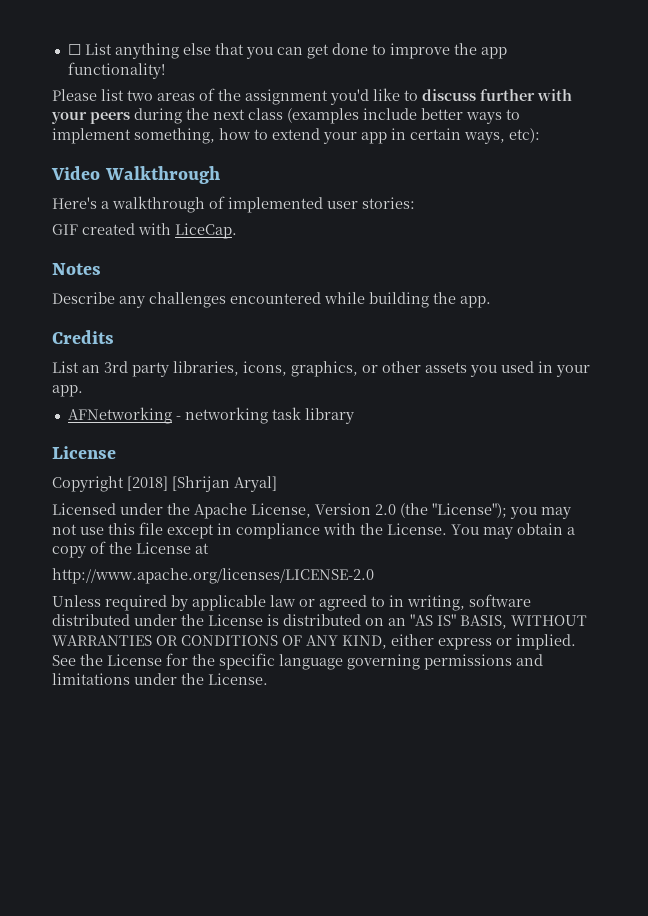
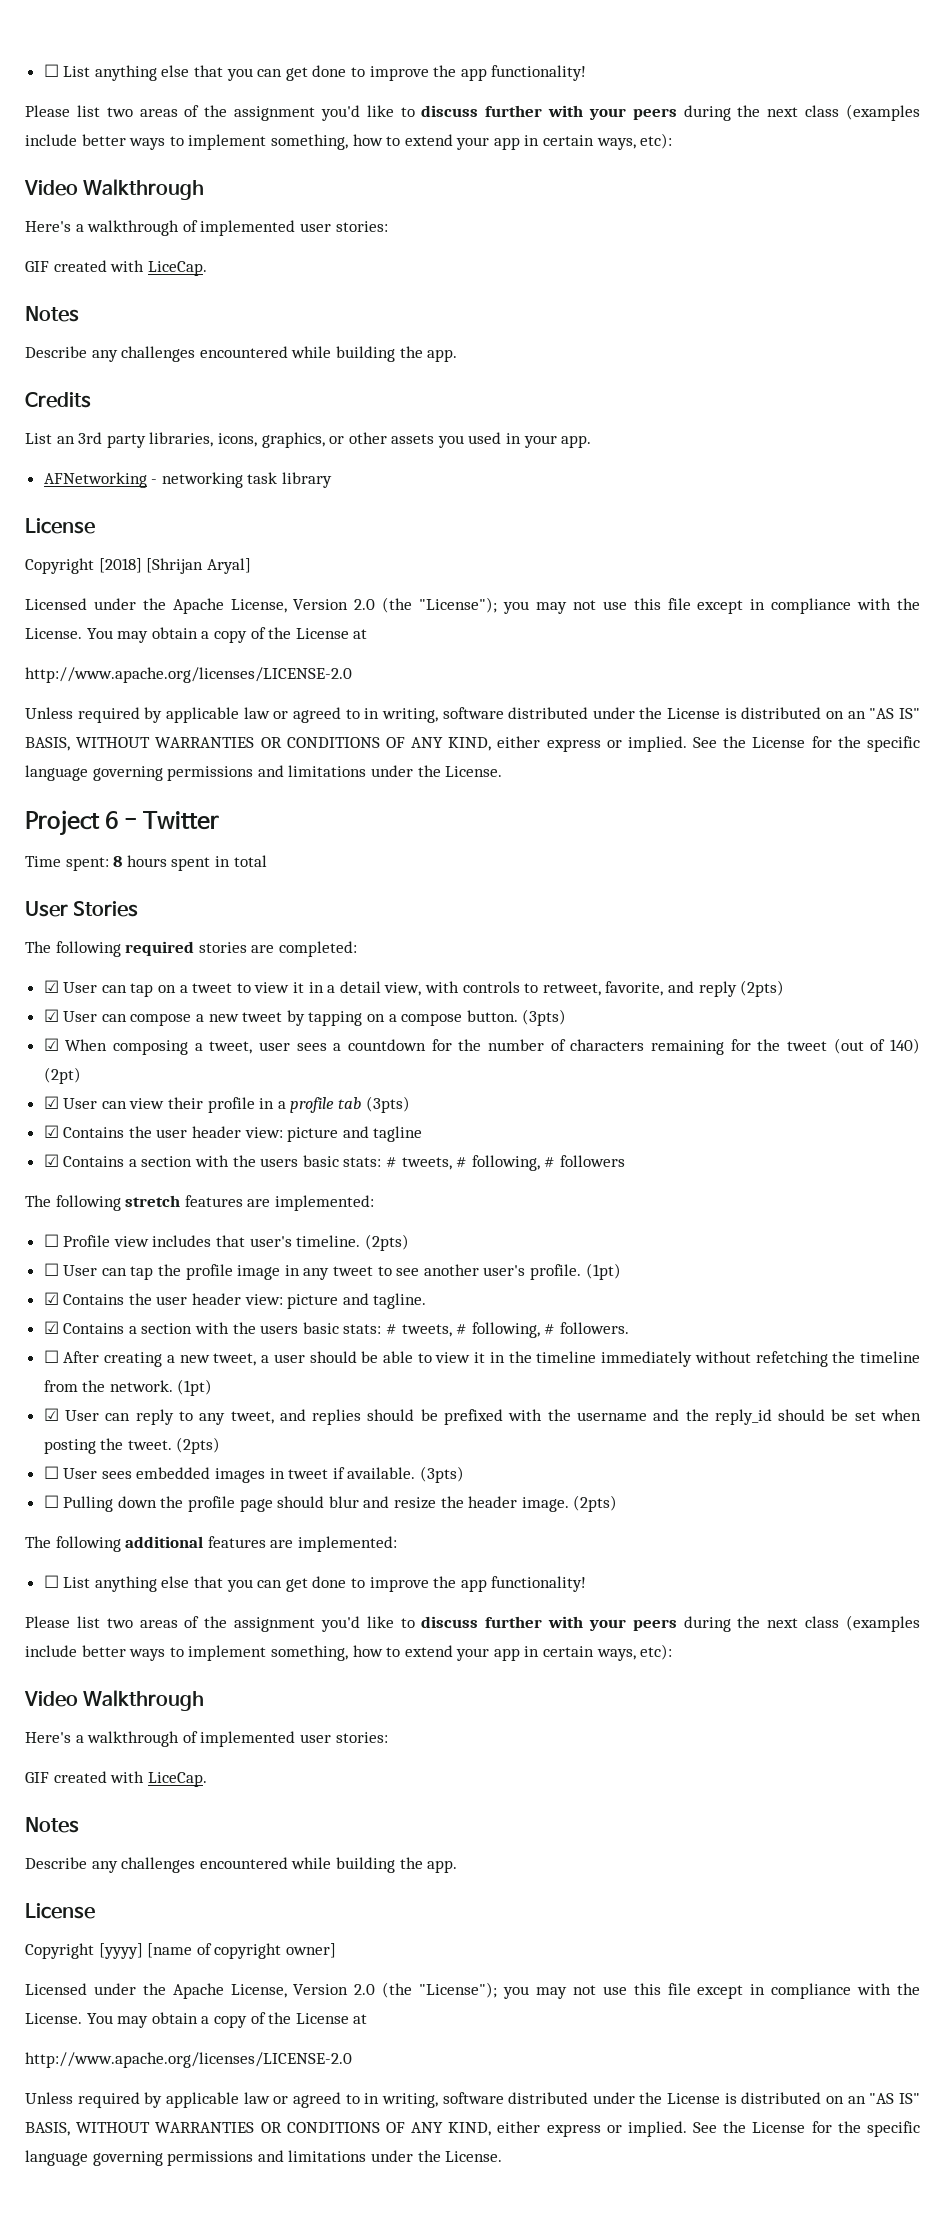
+ Project 6 - Twitter
+ Time spent: 8 hours spent in total
+ User Stories
+ The following required stories are completed:
+ ☑ User can tap on a tweet to view it in a detail view, with controls to retweet, favorite, and reply (2pts)
+ ☑ User can compose a new tweet by tapping on a compose button. (3pts)
+ ☑ When composing a tweet, user sees a countdown for the number of characters remaining for the tweet (out of 140) (2pt)
+ ☑ User can view their profile in a profile tab (3pts)
+ ☑ Contains the user header view: picture and tagline
+ ☑ Contains a section with the users basic stats: # tweets, # following, # followers
+ The following stretch features are implemented:
+ ☐ Profile view includes that user's timeline. (2pts)
+ ☐ User can tap the profile image in any tweet to see another user's profile. (1pt)
+ ☑ Contains the user header view: picture and tagline.
+ ☑ Contains a section with the users basic stats: # tweets, # following, # followers.
+ ☐ After creating a new tweet, a user should be able to view it in the timeline immediately without refetching the timeline from the network. (1pt)
+ ☑ User can reply to any tweet, and replies should be prefixed with the username and the reply_id should be set when posting the tweet. (2pts)
+ ☐ User sees embedded images in tweet if available. (3pts)
+ ☐ Pulling down the profile page should blur and resize the header image. (2pts)
+ The following additional features are implemented:
+ ☐ List anything else that you can get done to improve the app functionality!
+ Please list two areas of the assignment you'd like to discuss further with your peers during the next class (examples include better ways to implement something, how to extend your app in certain ways, etc):
+ Video Walkthrough
+ Here's a walkthrough of implemented user stories:
+ GIF created with LiceCap.
+ Notes
+ Describe any challenges encountered while building the app.
+ License
+ Copyright [yyyy] [name of copyright owner]
+ Licensed under the Apache License, Version 2.0 (the "License"); you may not use this file except in compliance with the License. You may obtain a copy of the License at
+ http://www.apache.org/licenses/LICENSE-2.0
+ Unless required by applicable law or agreed to in writing, software distributed under the License is distributed on an "AS IS" BASIS, WITHOUT WARRANTIES OR CONDITIONS OF ANY KIND, either express or implied. See the License for the specific language governing permissions and limitations under the License.

